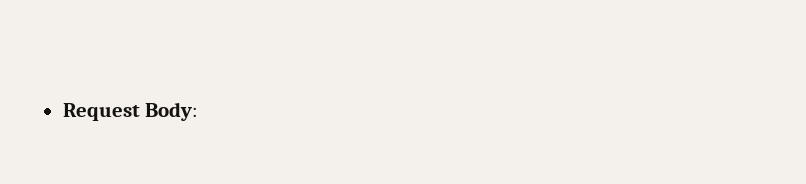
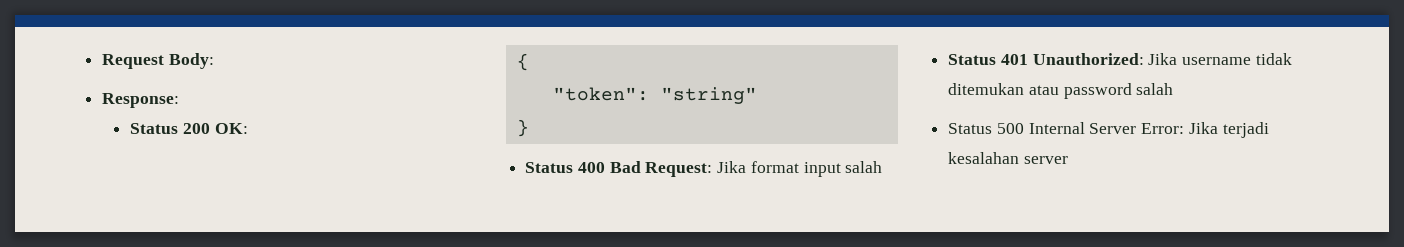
+ Response:
+ Status 200 OK:
+ {
+ "token": "string"
+ }
+ Status 400 Bad Request: Jika format input salah
+ Status 401 Unauthorized: Jika username tidak ditemukan atau password salah
+ Status 500 Internal Server Error: Jika terjadi kesalahan server

